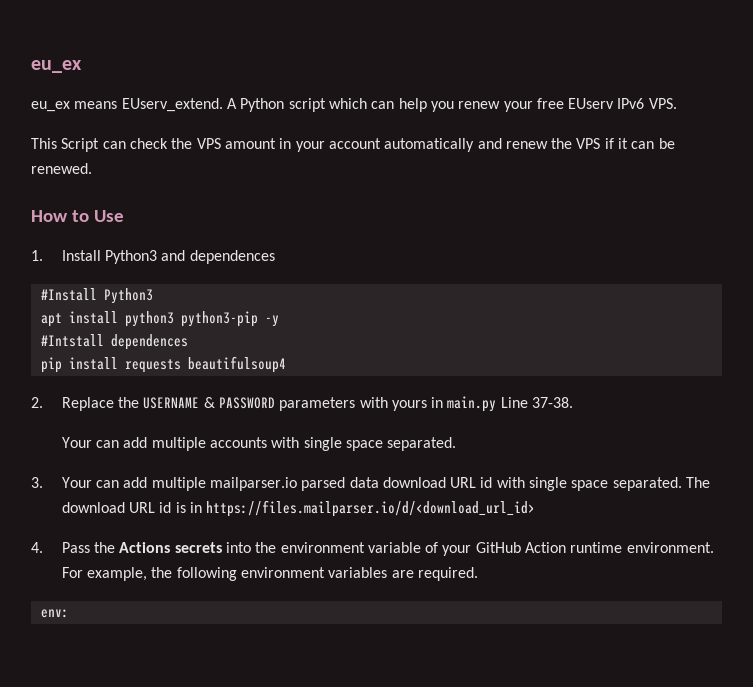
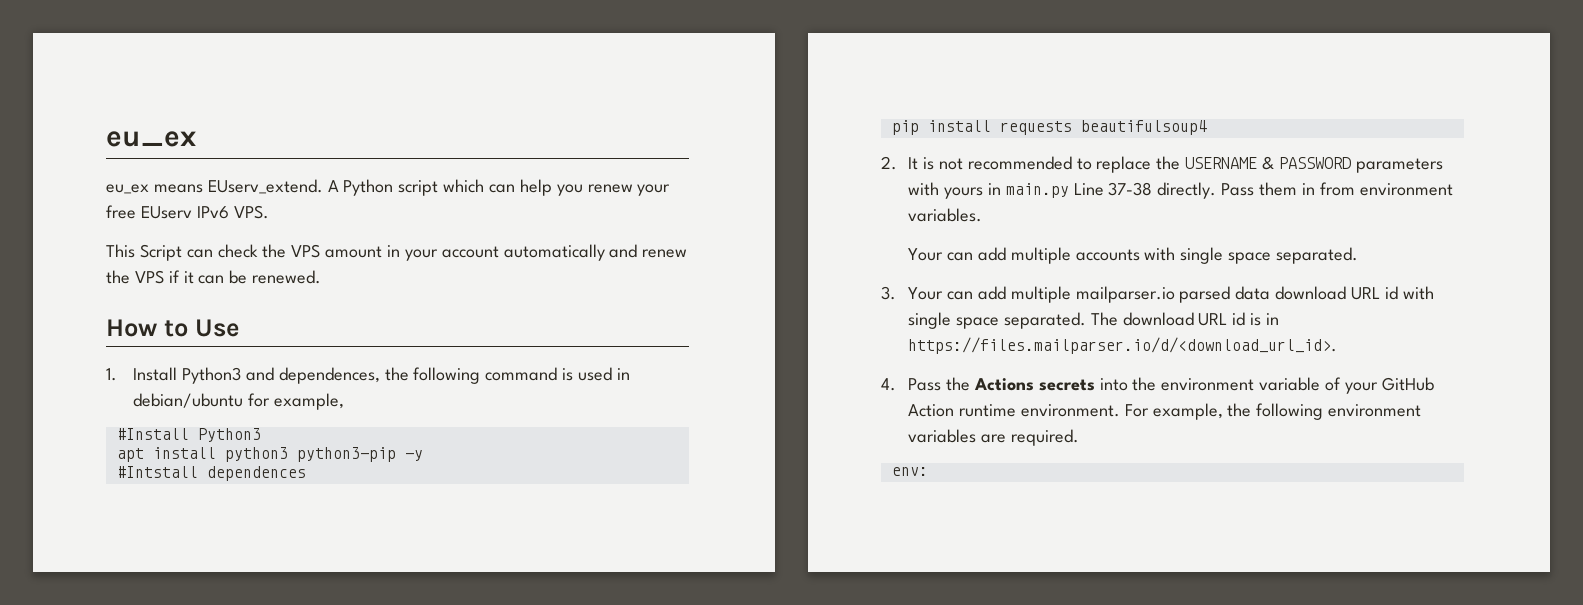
- 1. Install Python3 and dependences
+ 1. Install Python3 and dependences, the following command is used in debian/ubuntu for example,
- 2. Replace the USERNAME & PASSWORD parameters with yours in main.py Line 37-38.
+ 2. It is not recommended to replace the USERNAME & PASSWORD parameters with yours in main.py Line 37-38 directly. Pass them in from environment variables.
- The download URL id is in https://files.mailparser.io/d/<download_url_id>
+ The download URL id is in https://files.mailparser.io/d/<download_url_id>.

